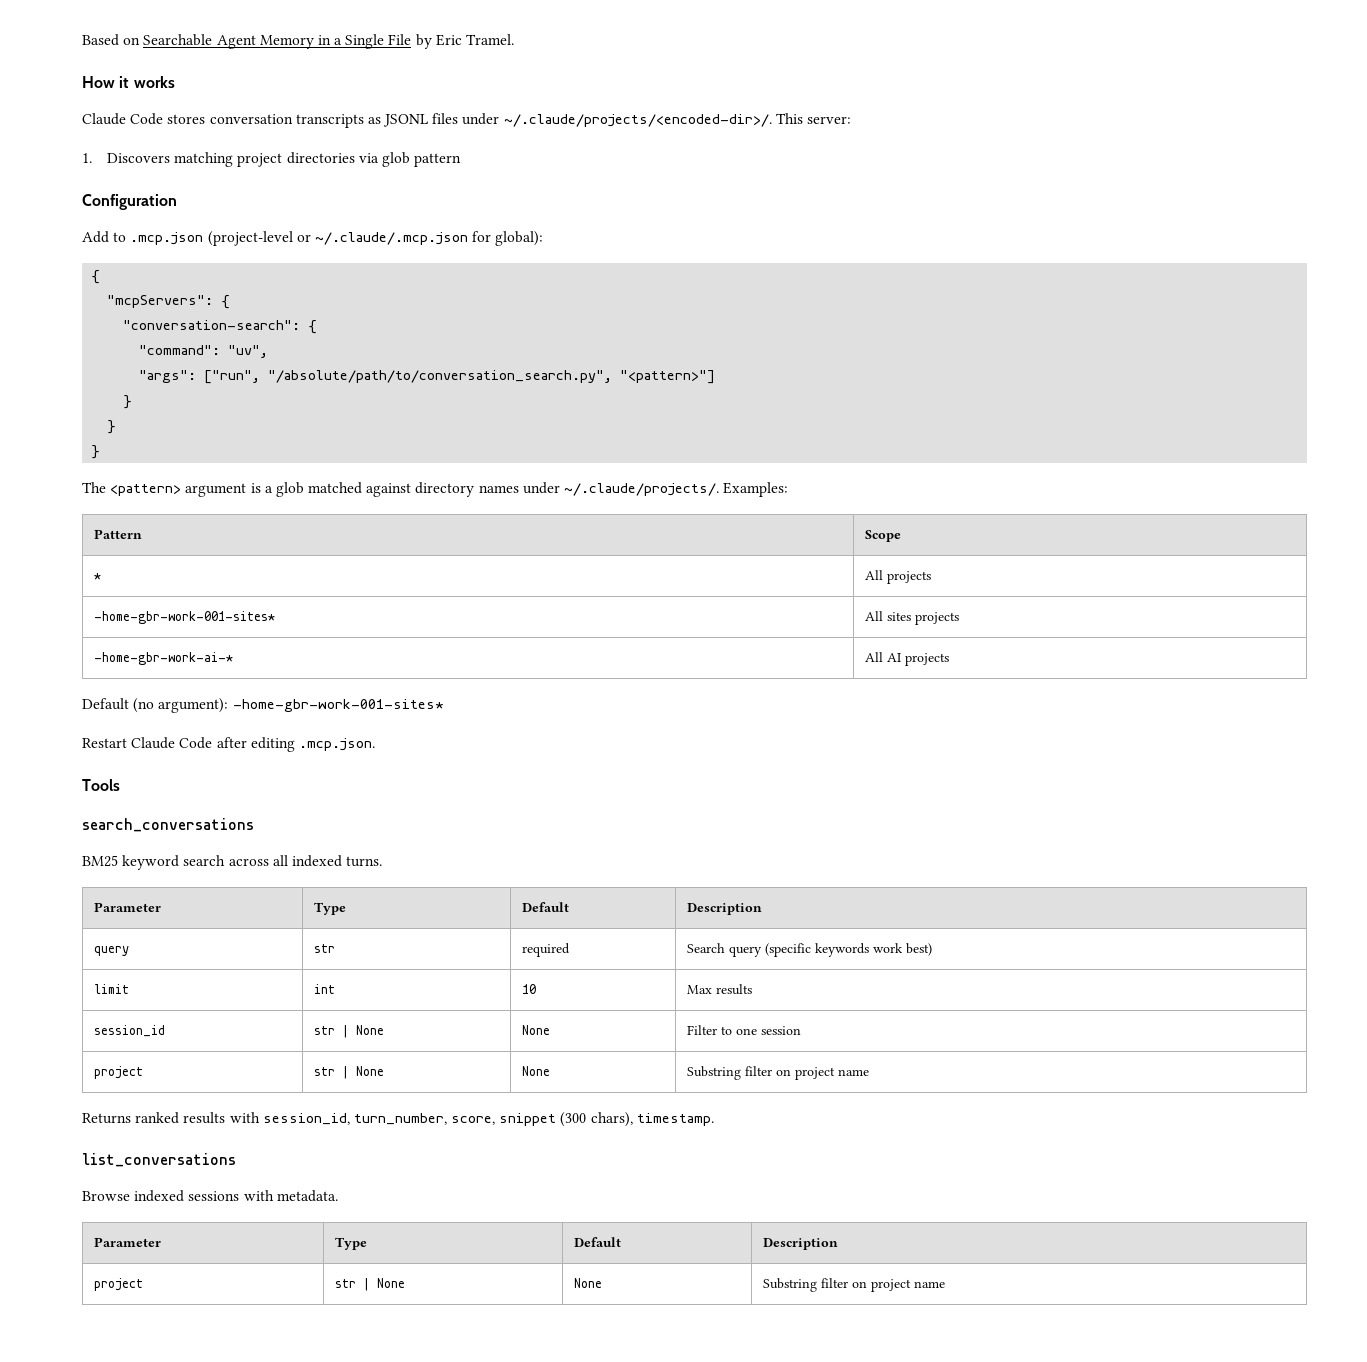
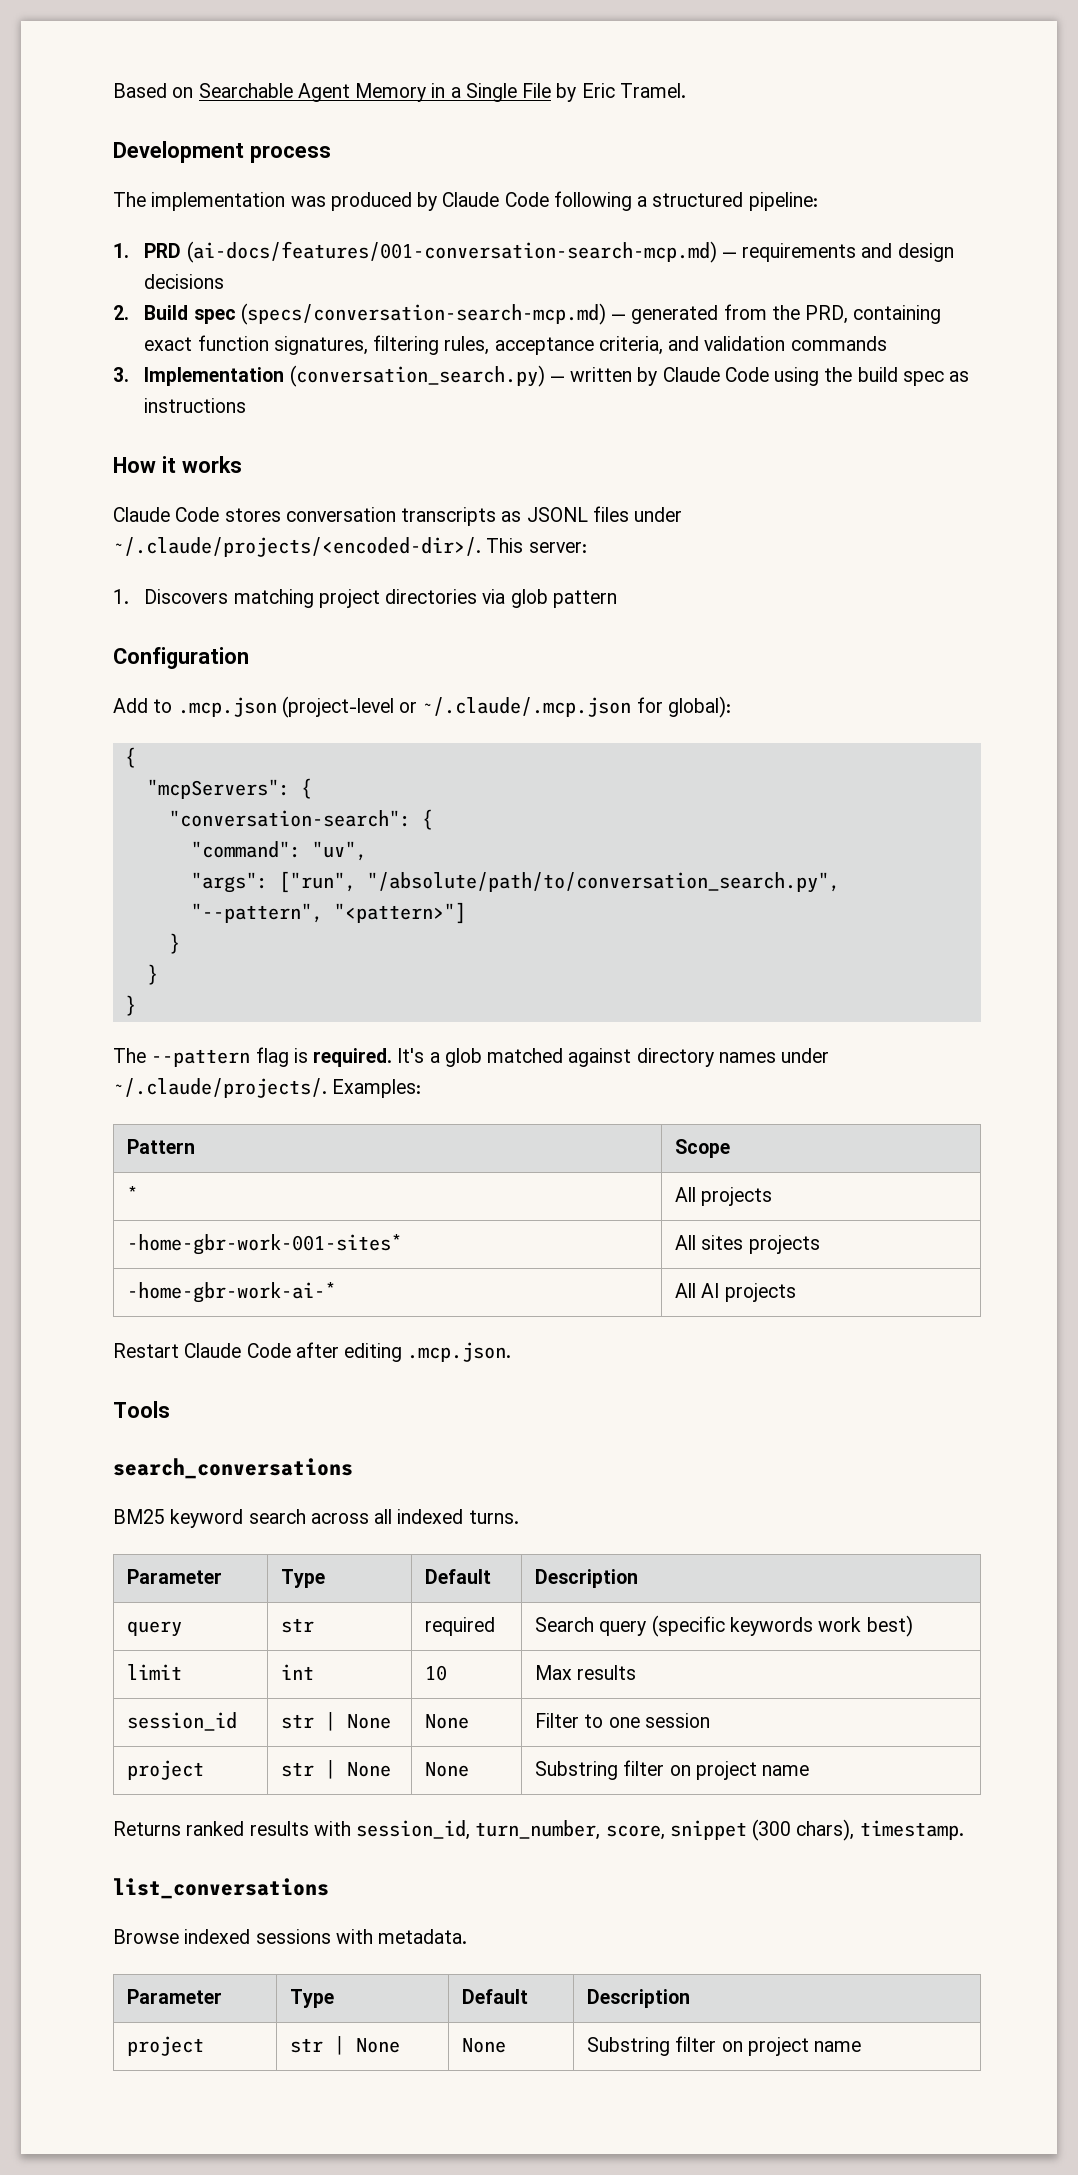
+ Development process
+ The implementation was produced by Claude Code following a structured pipeline:
+ 1. PRD (ai-docs/features/001-conversation-search-mcp.md) — requirements and design decisions
+ 2. Build spec (specs/conversation-search-mcp.md) — generated from the PRD, containing exact function signatures, filtering rules, acceptance criteria, and validation commands
+ 3. Implementation (conversation_search.py) — written by Claude Code using the build spec as instructions
- "args": ["run", "/absolute/path/to/conversation_search.py", "<pattern>"]
+ "args": ["run", "/absolute/path/to/conversation_search.py", "--pattern", "<pattern>"]
- The <pattern> argument is a glob matched against directory names under ~/.claude/projects/. Examples:
+ The --pattern flag is required. It's a glob matched against directory names under ~/.claude/projects/. Examples:
- Default (no argument): -home-gbr-work-001-sites*

